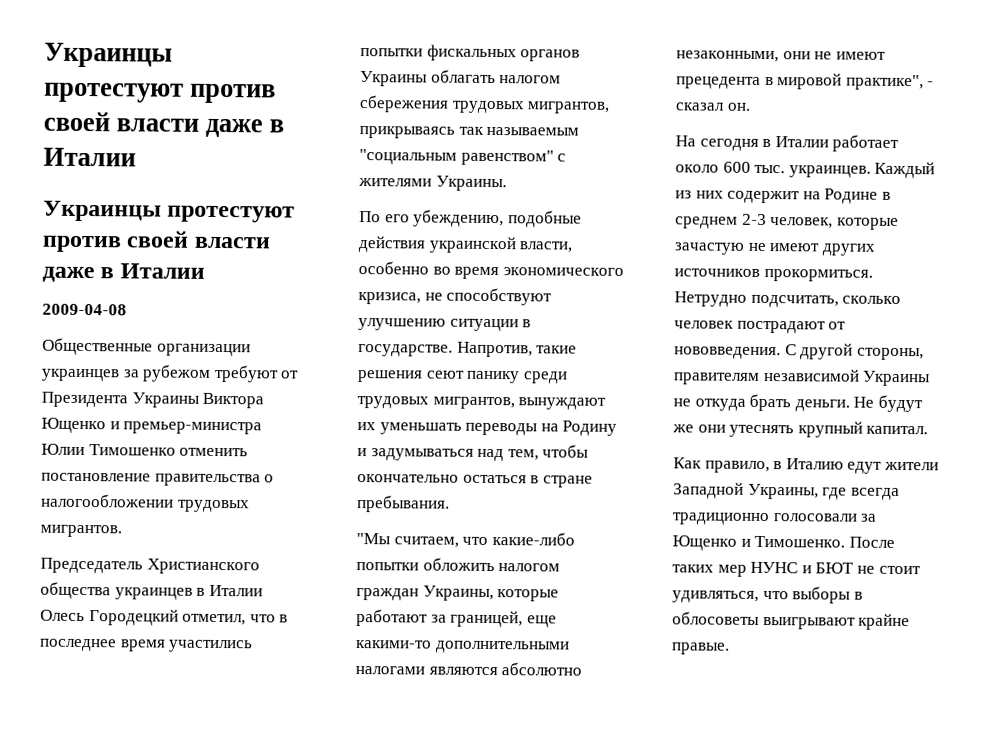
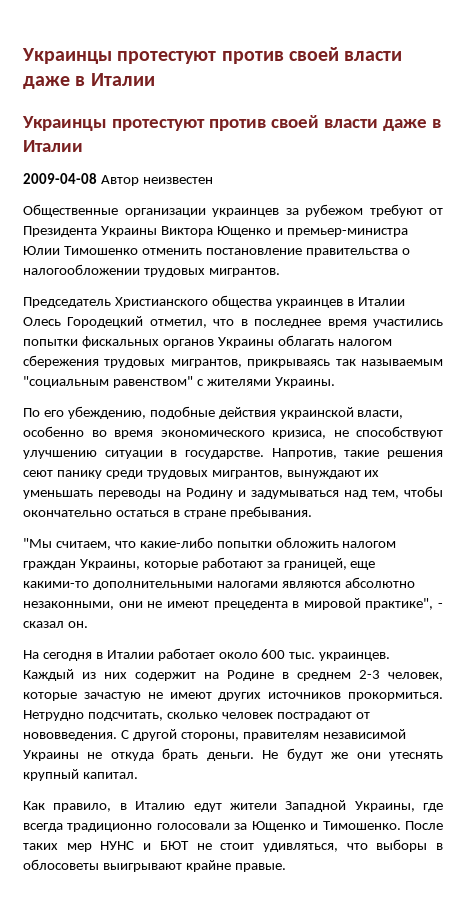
- 2009-04-08
+ 2009-04-08 Автор неизвестен

